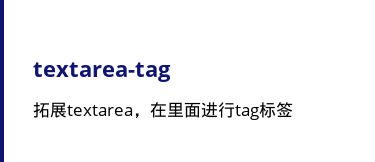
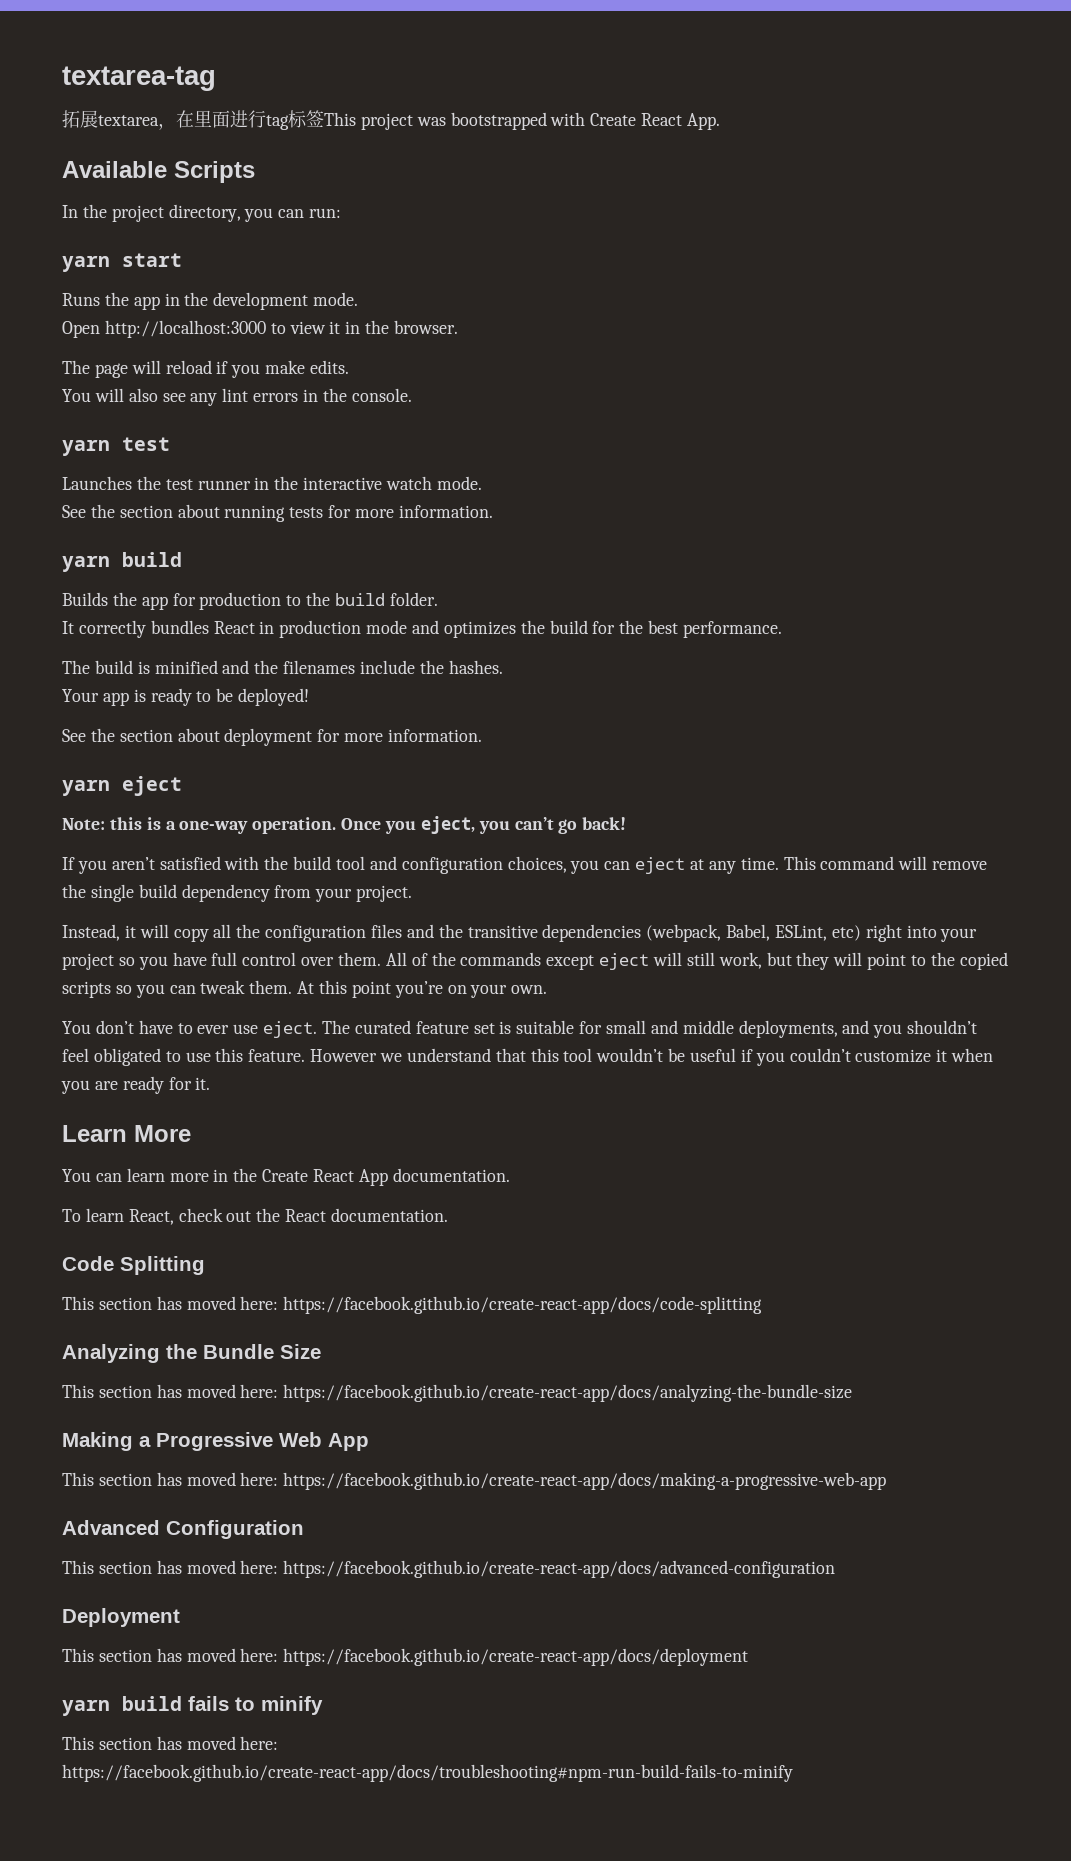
- 拓展textarea，在里面进行tag标签
+ 拓展textarea，在里面进行tag标签This project was bootstrapped with Create React App.
+ Available Scripts
+ In the project directory, you can run:
+ yarn start
+ Runs the app in the development mode.
+ Open http://localhost:3000 to view it in the browser.
+ The page will reload if you make edits.
+ You will also see any lint errors in the console.
+ yarn test
+ Launches the test runner in the interactive watch mode.
+ See the section about running tests for more information.
+ yarn build
+ Builds the app for production to the build folder.
+ It correctly bundles React in production mode and optimizes the build for the best performance.
+ The build is minified and the filenames include the hashes.
+ Your app is ready to be deployed!
+ See the section about deployment for more information.
+ yarn eject
+ Note: this is a one-way operation. Once you eject, you can’t go back!
+ If you aren’t satisfied with the build tool and configuration choices, you can eject at any time. This command will remove the single build dependency from your project.
+ Instead, it will copy all the configuration files and the transitive dependencies (webpack, Babel, ESLint, etc) right into your project so you have full control over them. All of the commands except eject will still work, but they will point to the copied scripts so you can tweak them. At this point you’re on your own.
+ You don’t have to ever use eject. The curated feature set is suitable for small and middle deployments, and you shouldn’t feel obligated to use this feature. However we understand that this tool wouldn’t be useful if you couldn’t customize it when you are ready for it.
+ Learn More
+ You can learn more in the Create React App documentation.
+ To learn React, check out the React documentation.
+ Code Splitting
+ This section has moved here: https://facebook.github.io/create-react-app/docs/code-splitting
+ Analyzing the Bundle Size
+ This section has moved here: https://facebook.github.io/create-react-app/docs/analyzing-the-bundle-size
+ Making a Progressive Web App
+ This section has moved here: https://facebook.github.io/create-react-app/docs/making-a-progressive-web-app
+ Advanced Configuration
+ This section has moved here: https://facebook.github.io/create-react-app/docs/advanced-configuration
+ Deployment
+ This section has moved here: https://facebook.github.io/create-react-app/docs/deployment
+ yarn build fails to minify
+ This section has moved here: https://facebook.github.io/create-react-app/docs/troubleshooting#npm-run-build-fails-to-minify

